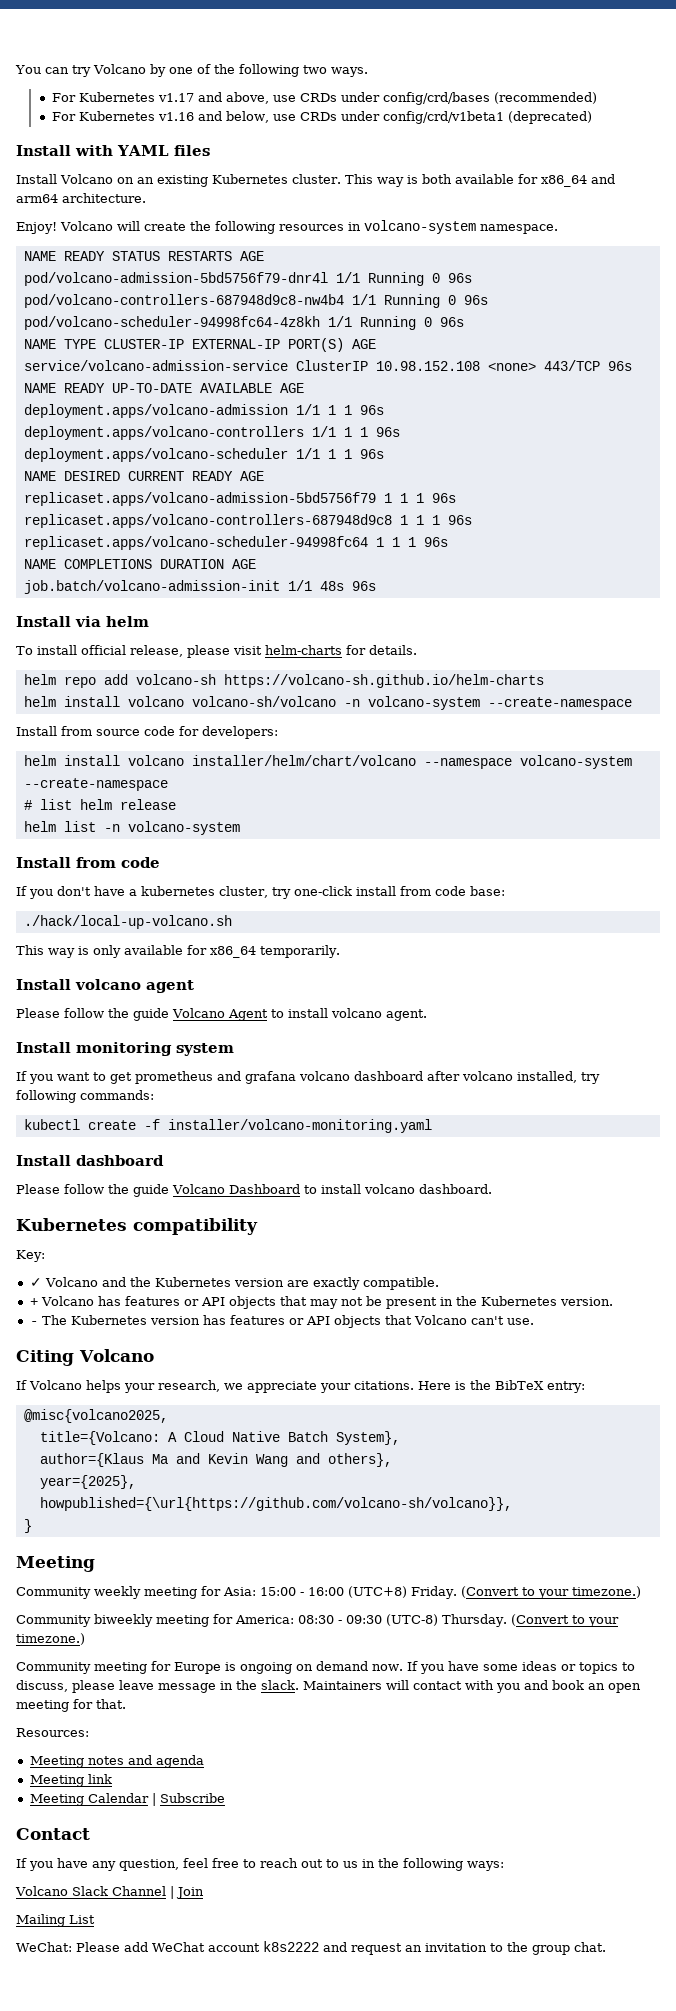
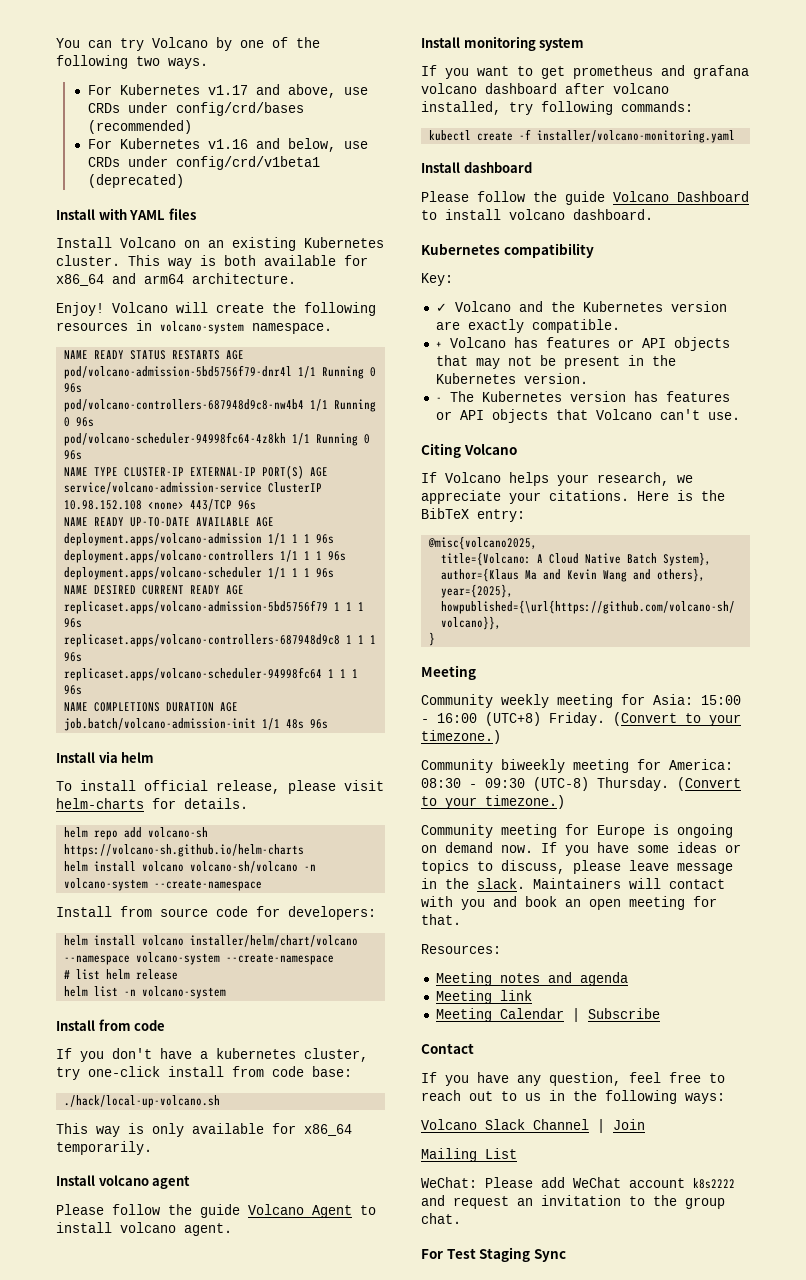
+ For Test Staging Sync

